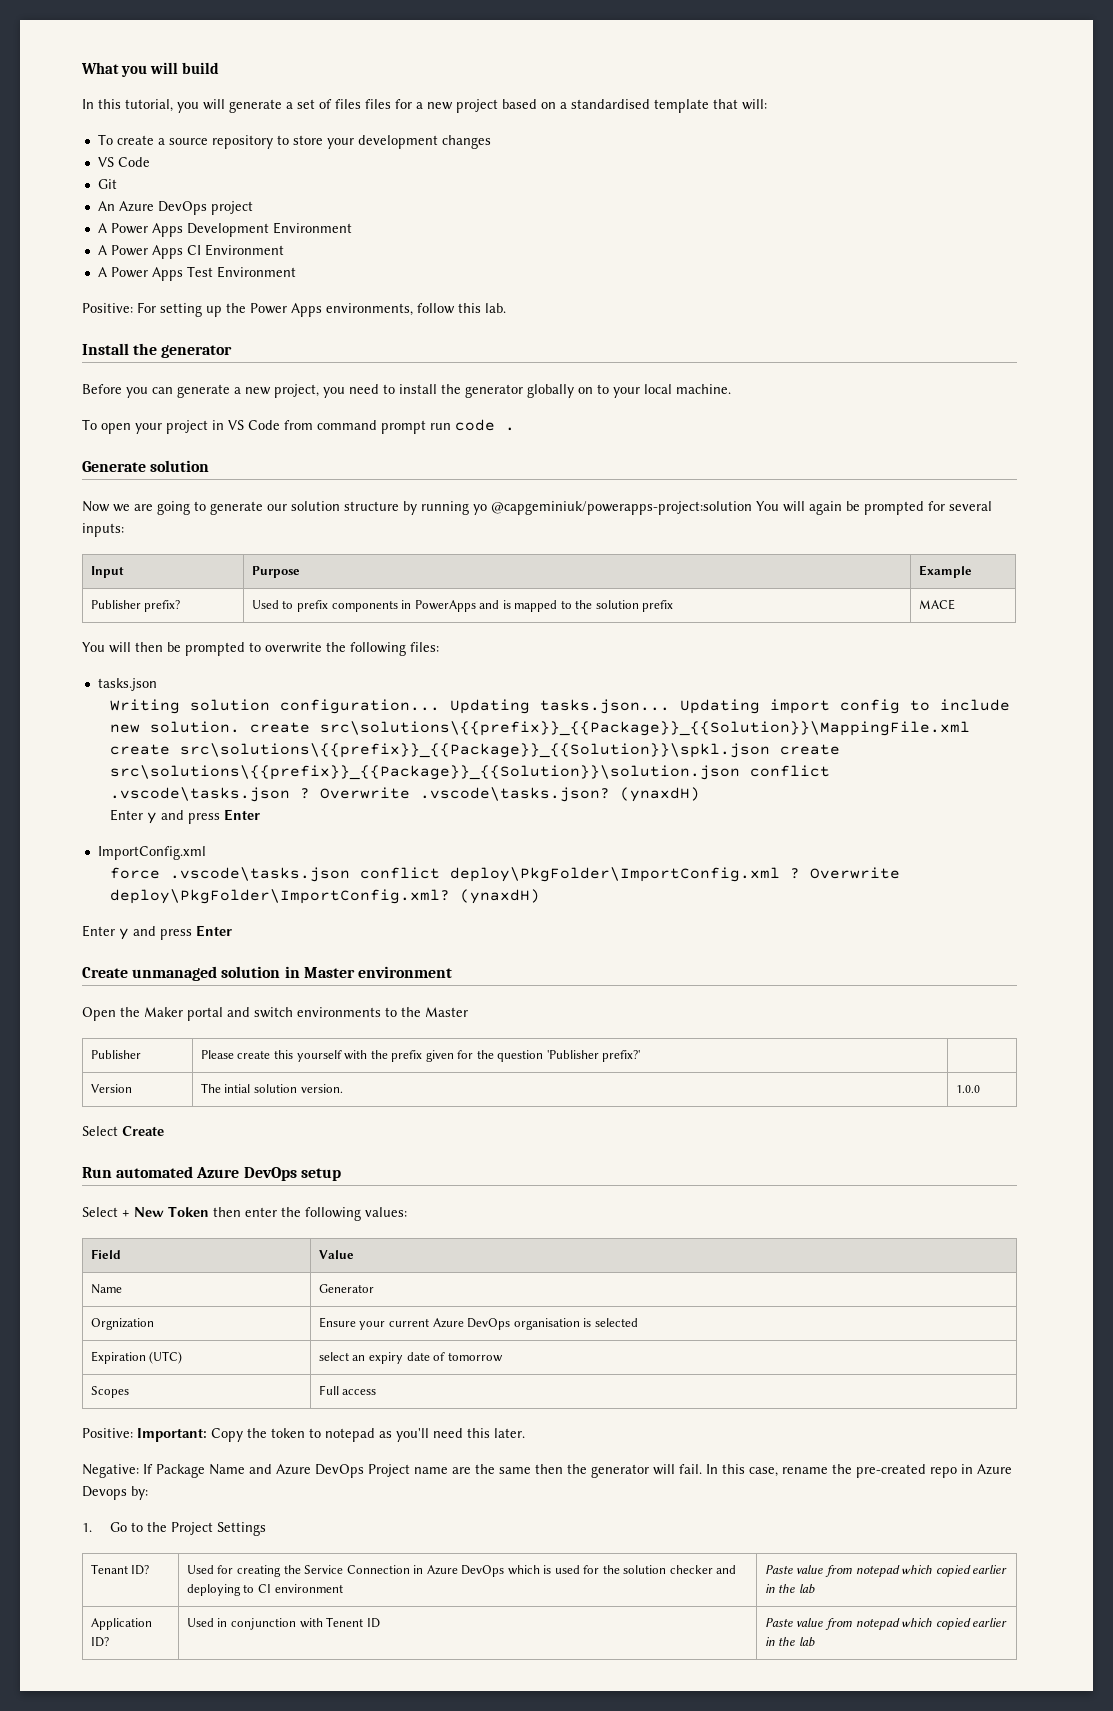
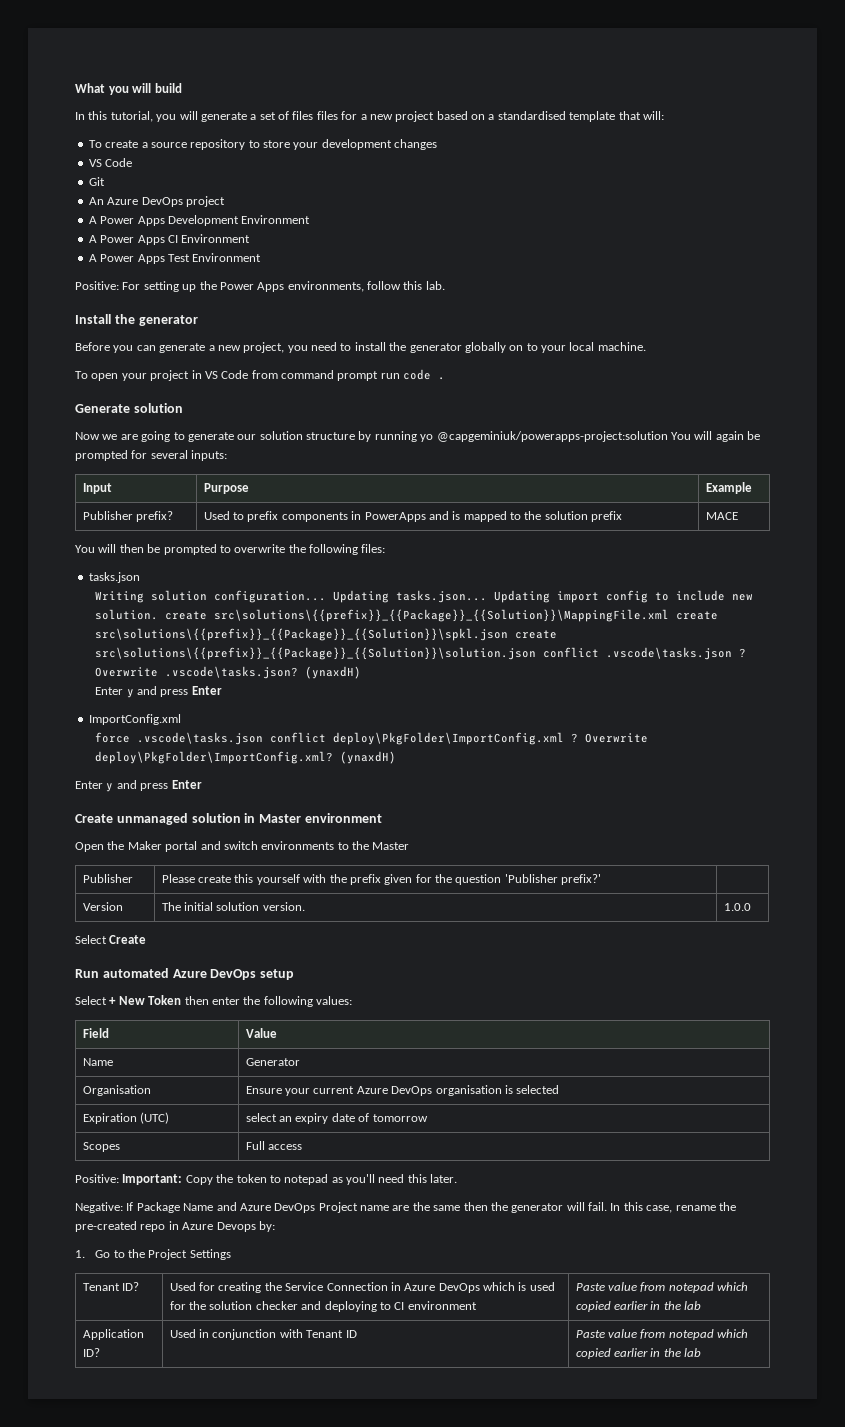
- Version | The intial solution version. | 1.0.0
+ Version | The initial solution version. | 1.0.0
- Orgnization | Ensure your current Azure DevOps organisation is selected
+ Organisation | Ensure your current Azure DevOps organisation is selected
- Application ID? | Used in conjunction with Tenent ID | Paste value from notepad which copied earlier in the lab
+ Application ID? | Used in conjunction with Tenant ID | Paste value from notepad which copied earlier in the lab

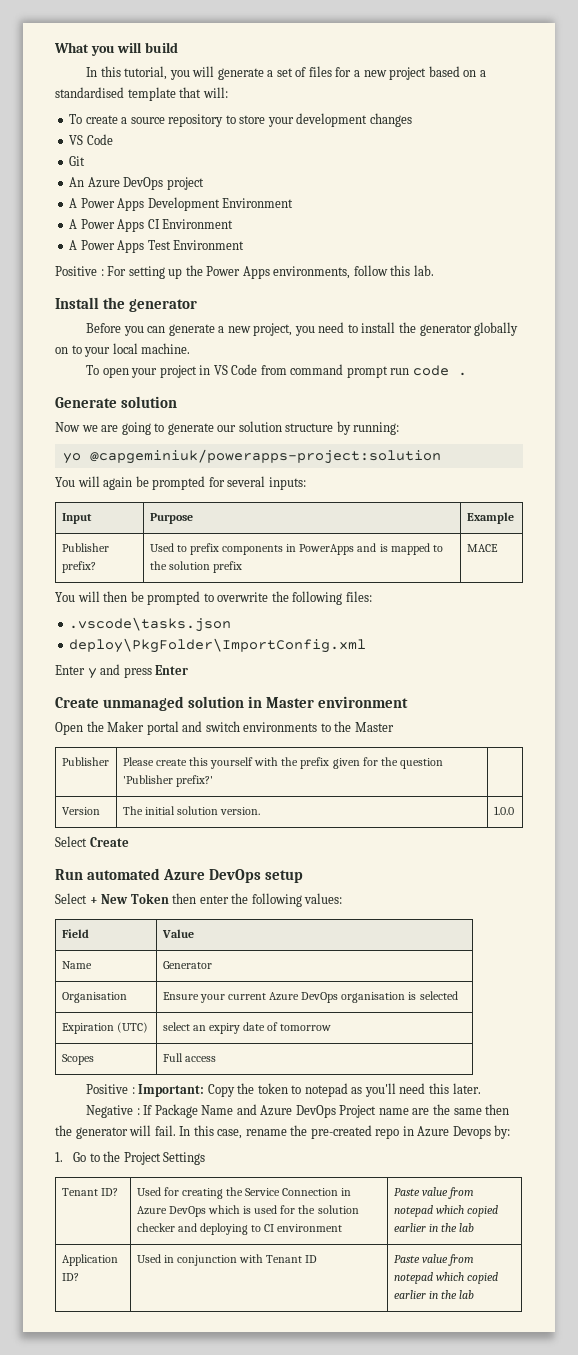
- In this tutorial, you will generate a set of files files for a new project based on a standardised template that will:
+ In this tutorial, you will generate a set of files for a new project based on a standardised template that will:
- Positive: For setting up the Power Apps environments, follow this lab.
+ Positive : For setting up the Power Apps environments, follow this lab.
- Now we are going to generate our solution structure by running yo @capgeminiuk/powerapps-project:solution You will again be prompted for several inputs:
+ Now we are going to generate our solution structure by running:
+ yo @capgeminiuk/powerapps-project:solution
+ You will again be prompted for several inputs:
- tasks.json
- Writing solution configuration... Updating tasks.json... Updating import config to include new solution. create src\solutions\{{prefix}}_{{Package}}_{{Solution}}\MappingFile.xml create src\solutions\{{prefix}}_{{Package}}_{{Solution}}\spkl.json create src\solutions\{{prefix}}_{{Package}}_{{Solution}}\solution.json conflict .vscode\tasks.json ? Overwrite .vscode\tasks.json? (ynaxdH)
- Enter y and press Enter
- ImportConfig.xml
- force .vscode\tasks.json conflict deploy\PkgFolder\ImportConfig.xml ? Overwrite deploy\PkgFolder\ImportConfig.xml? (ynaxdH)
+ .vscode\tasks.json
+ deploy\PkgFolder\ImportConfig.xml
- Positive: Important: Copy the token to notepad as you'll need this later.
+ Positive : Important: Copy the token to notepad as you'll need this later.
- Negative: If Package Name and Azure DevOps Project name are the same then the generator will fail.
+ Negative : If Package Name and Azure DevOps Project name are the same then the generator will fail.

